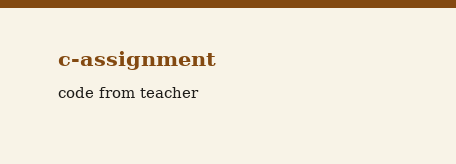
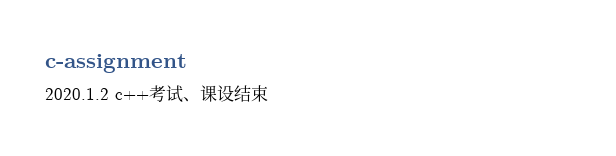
- code from teacher
+ 2020.1.2 c++考试、课设结束

